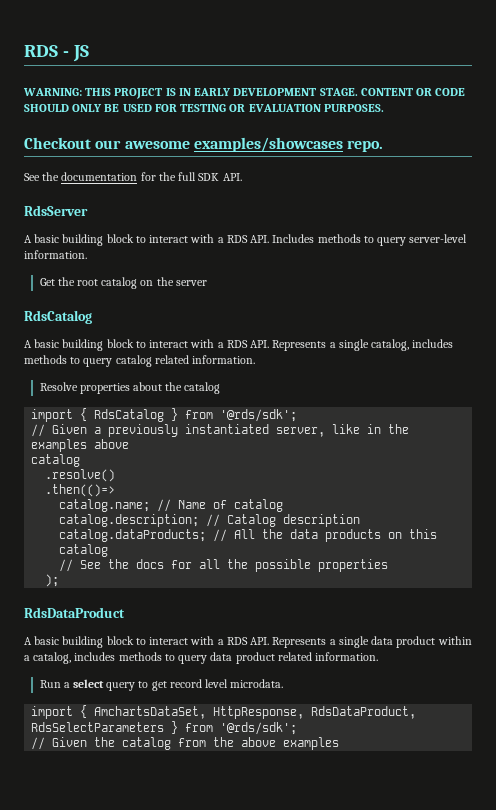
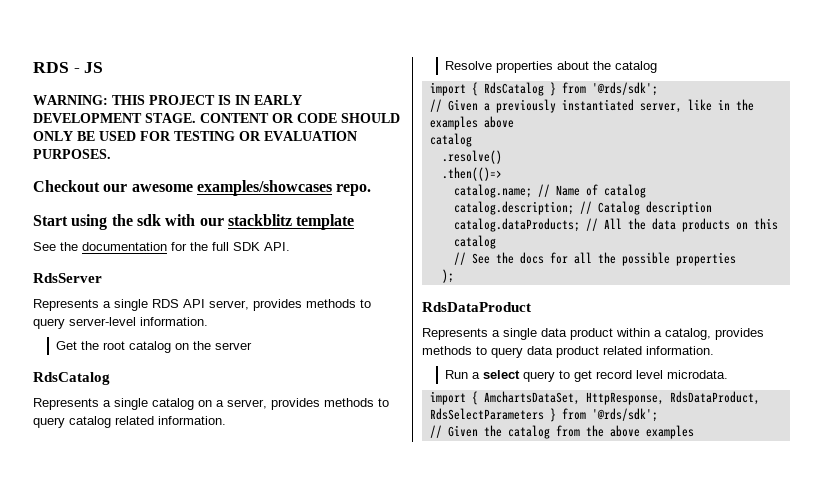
+ Start using the sdk with our stackblitz template
- A basic building block to interact with a RDS API. Includes methods to query server-level information.
+ Represents a single RDS API server, provides methods to query server-level information.
- A basic building block to interact with a RDS API. Represents a single catalog, includes methods to query catalog related information.
+ Represents a single catalog on a server, provides methods to query catalog related information.
- A basic building block to interact with a RDS API. Represents a single data product within a catalog, includes methods to query data product related information.
+ Represents a single data product within a catalog, provides methods to query data product related information.

